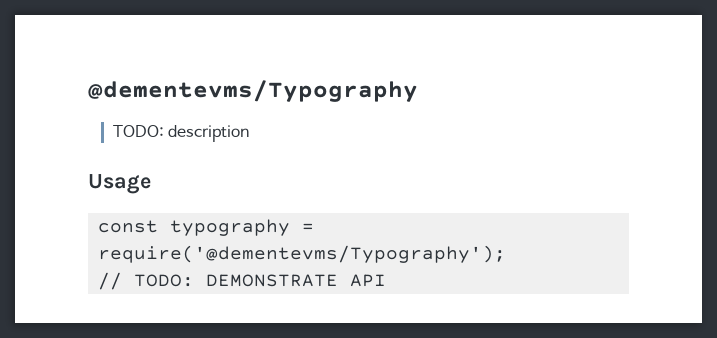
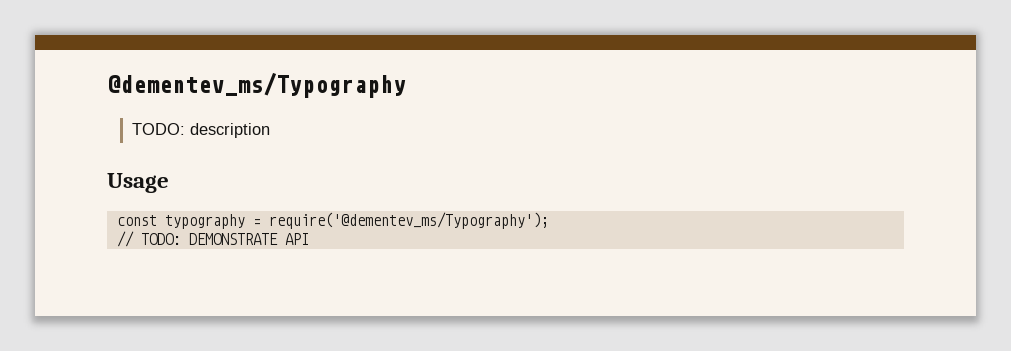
- @dementevms/Typography
+ @dementev_ms/Typography
- const typography = require('@dementevms/Typography');
+ const typography = require('@dementev_ms/Typography');

